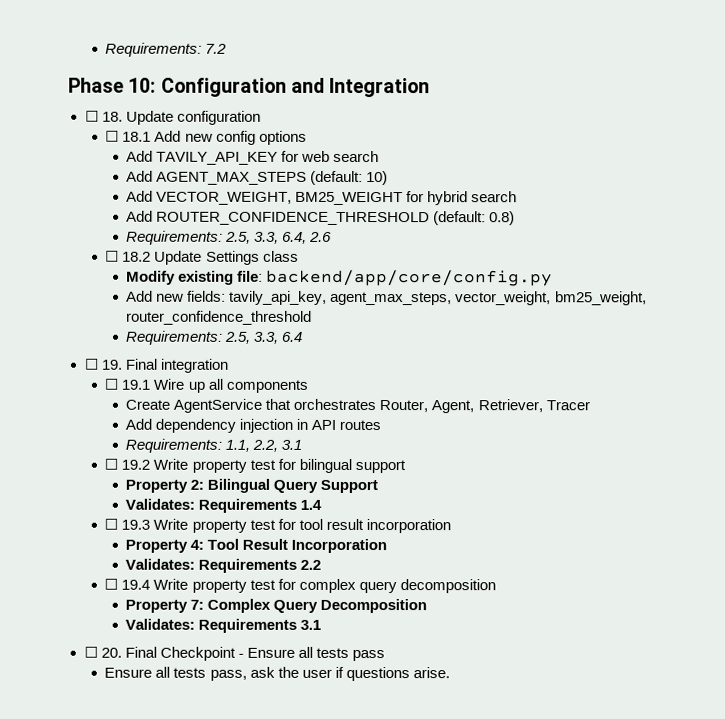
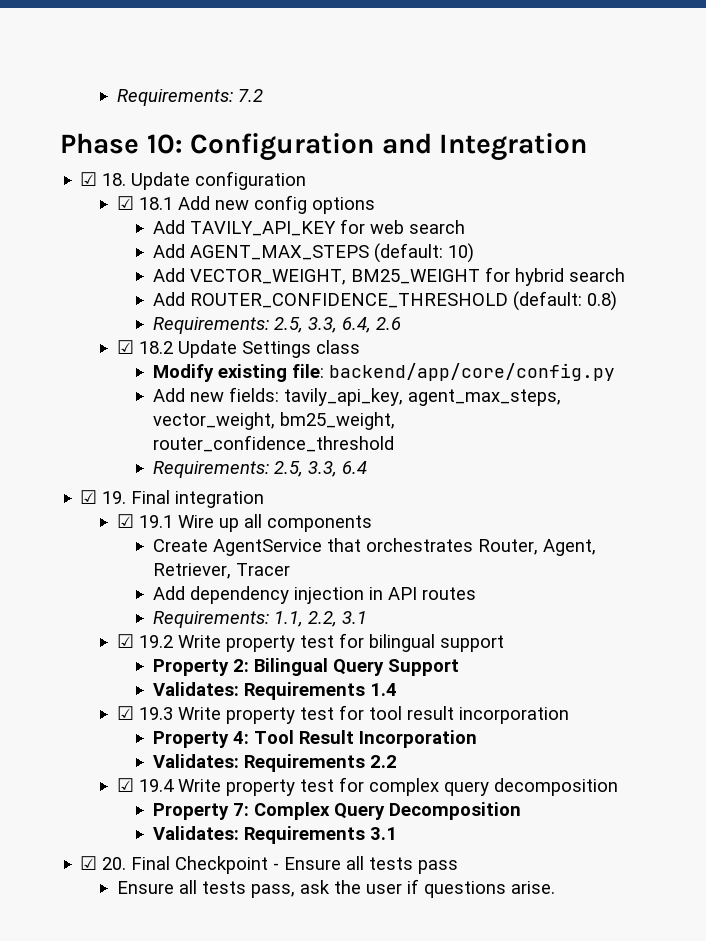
- ☐ 18. Update configuration
+ ☑ 18. Update configuration
- ☐ 18.1 Add new config options
+ ☑ 18.1 Add new config options
- ☐ 18.2 Update Settings class
+ ☑ 18.2 Update Settings class
- ☐ 19. Final integration
+ ☑ 19. Final integration
- ☐ 19.1 Wire up all components
+ ☑ 19.1 Wire up all components
- ☐ 19.2 Write property test for bilingual support
+ ☑ 19.2 Write property test for bilingual support
- ☐ 19.3 Write property test for tool result incorporation
+ ☑ 19.3 Write property test for tool result incorporation
- ☐ 19.4 Write property test for complex query decomposition
+ ☑ 19.4 Write property test for complex query decomposition
- ☐ 20. Final Checkpoint - Ensure all tests pass
+ ☑ 20. Final Checkpoint - Ensure all tests pass

